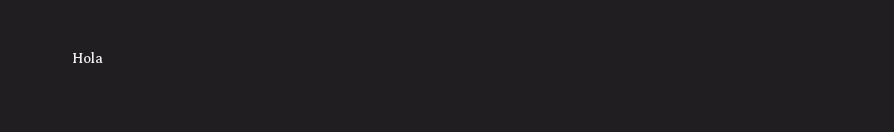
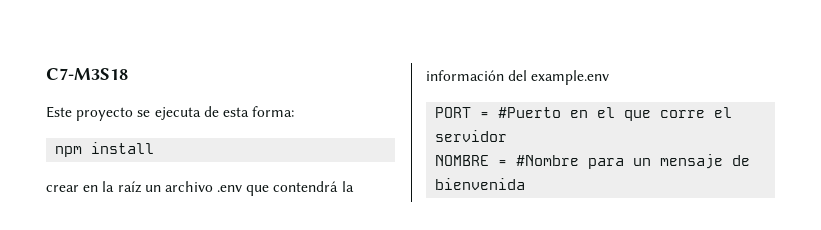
- Hola
+ C7-M3S18
+ Este proyecto se ejecuta de esta forma:
+ npm install
+ crear en la raíz un archivo .env que contendrá la información del example.env
+ PORT = #Puerto en el que corre el servidor
+ NOMBRE = #Nombre para un mensaje de bienvenida

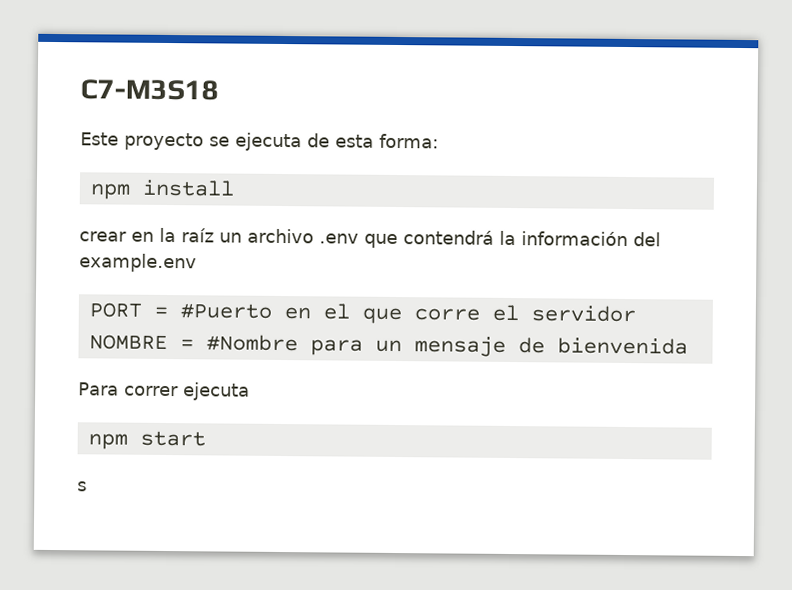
+ Para correr ejecuta
+ npm start
+ s

